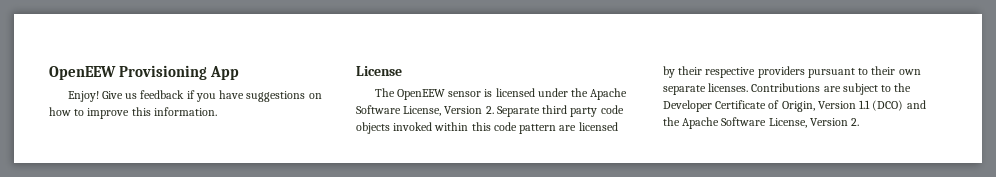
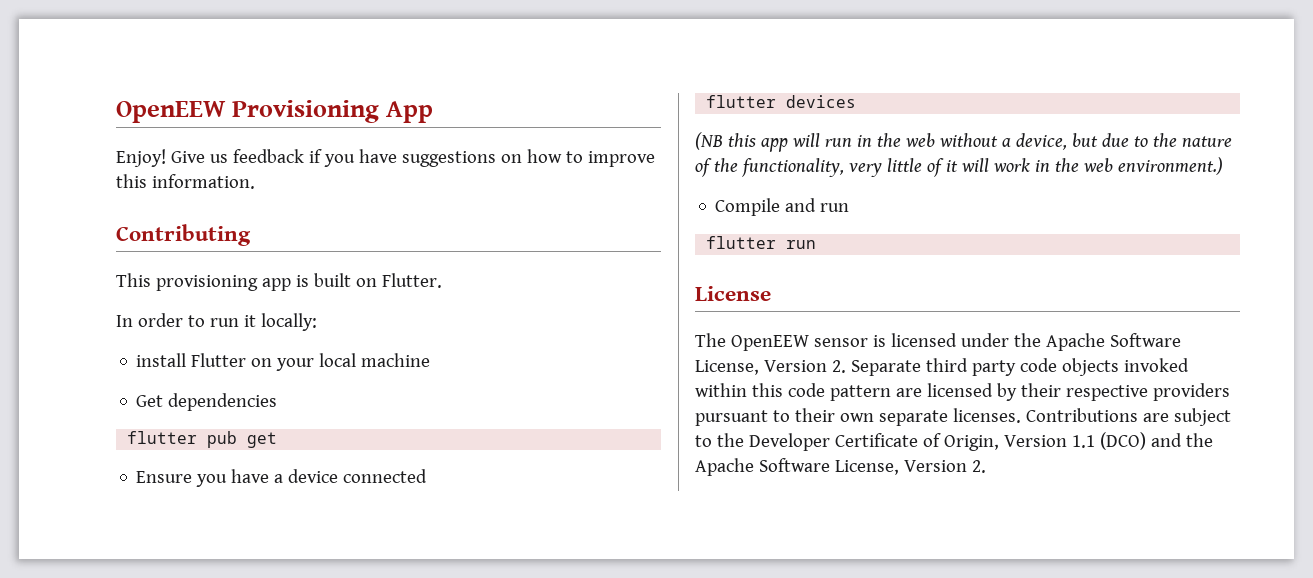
+ Contributing
+ This provisioning app is built on Flutter.
+ In order to run it locally:
+ install Flutter on your local machine
+ Get dependencies
+ flutter pub get
+ Ensure you have a device connected
+ flutter devices
+ (NB this app will run in the web without a device, but due to the nature of the functionality, very little of it will work in the web environment.)
+ Compile and run
+ flutter run

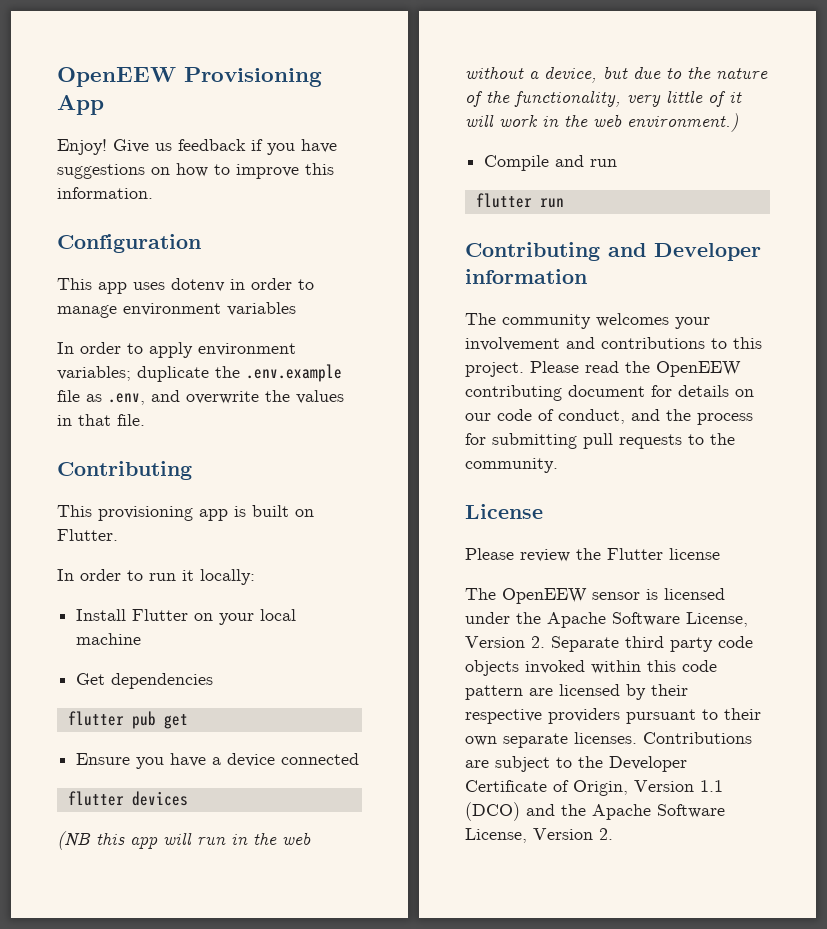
+ Configuration
+ This app uses dotenv in order to manage environment variables
+ In order to apply environment variables; duplicate the .env.example file as .env, and overwrite the values in that file.
- install Flutter on your local machine
+ Install Flutter on your local machine
+ Contributing and Developer information
+ The community welcomes your involvement and contributions to this project. Please read the OpenEEW contributing document for details on our code of conduct, and the process for submitting pull requests to the community.
  License
+ Please review the Flutter license

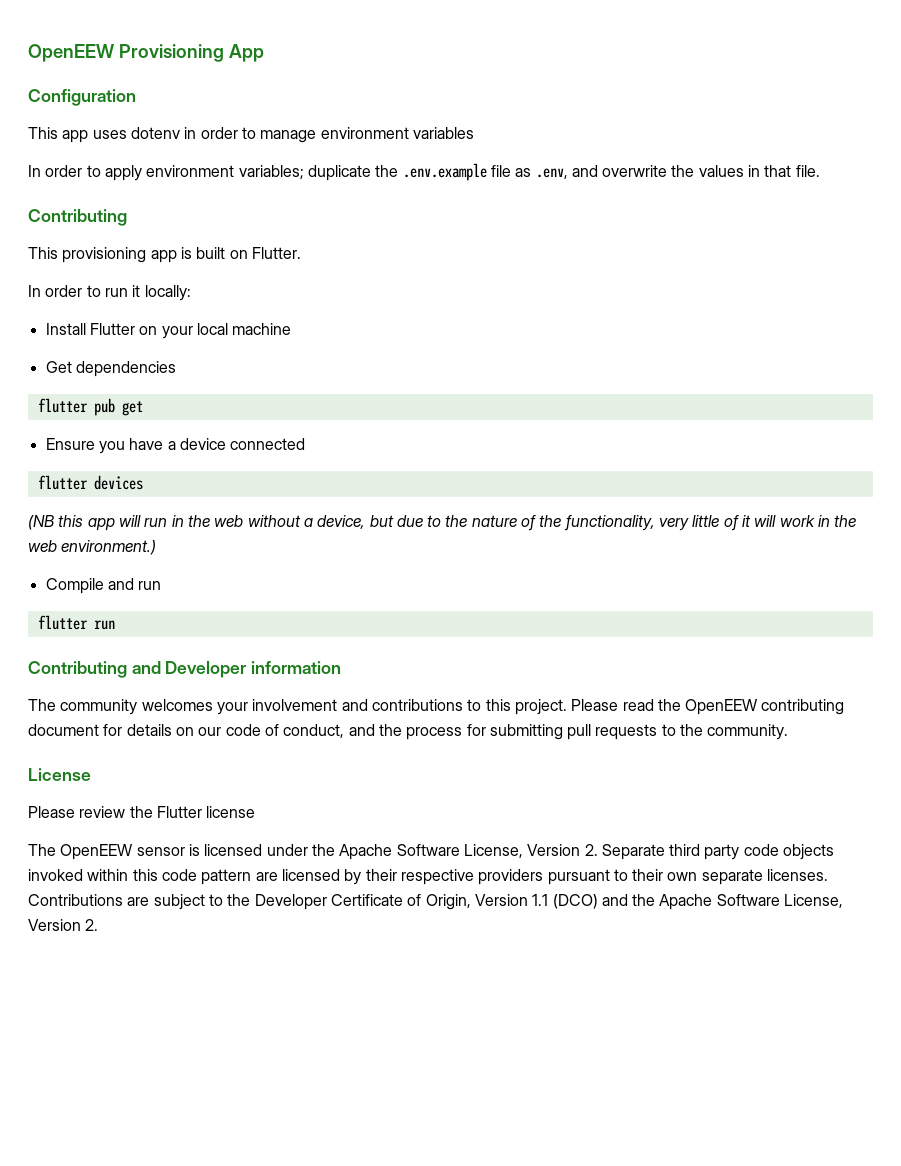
- Enjoy! Give us feedback if you have suggestions on how to improve this information.

